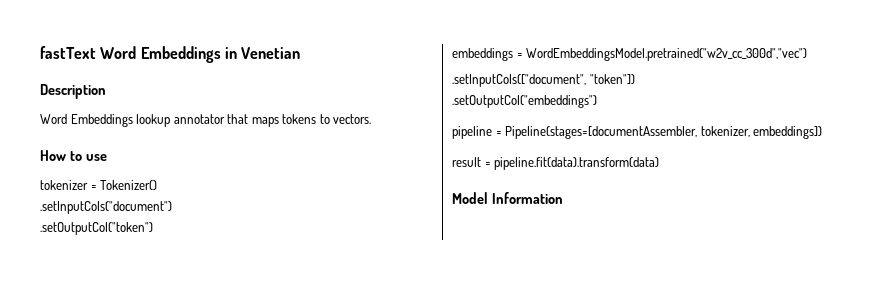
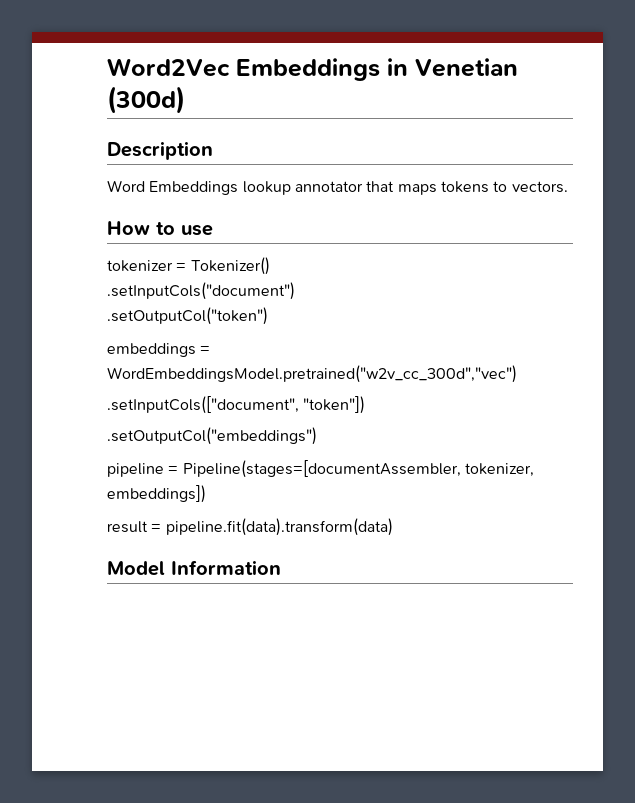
- fastText Word Embeddings in Venetian
+ Word2Vec Embeddings in Venetian (300d)

